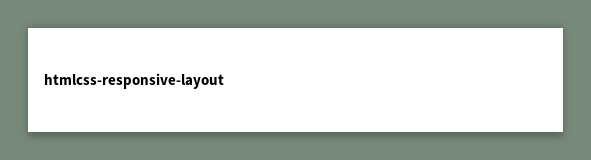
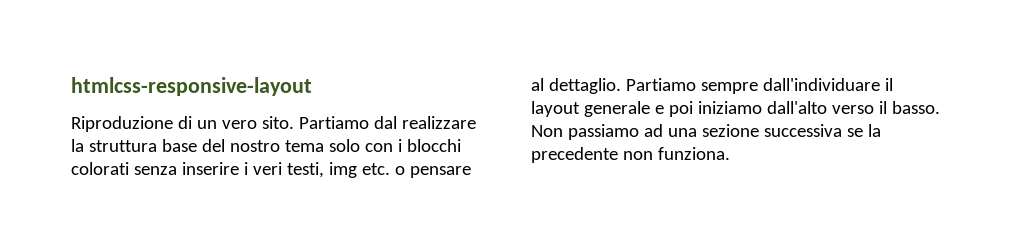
+ Riproduzione di un vero sito. Partiamo dal realizzare la struttura base del nostro tema solo con i blocchi colorati senza inserire i veri testi, img etc. o pensare al dettaglio. Partiamo sempre dall'individuare il layout generale e poi iniziamo dall'alto verso il basso. Non passiamo ad una sezione successiva se la precedente non funziona.

